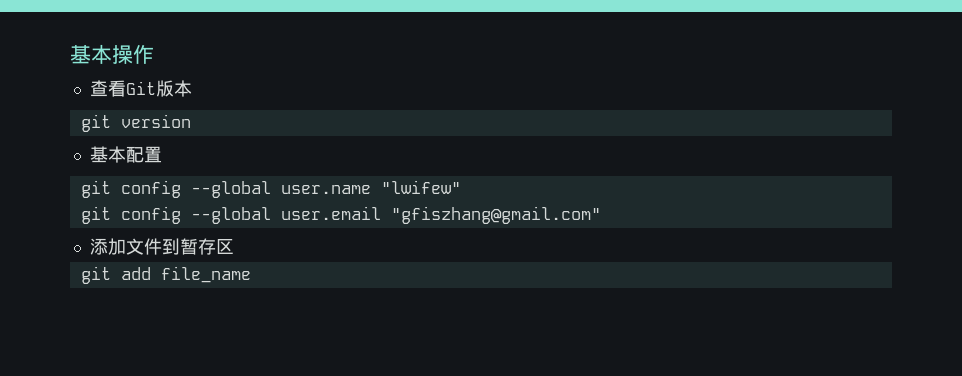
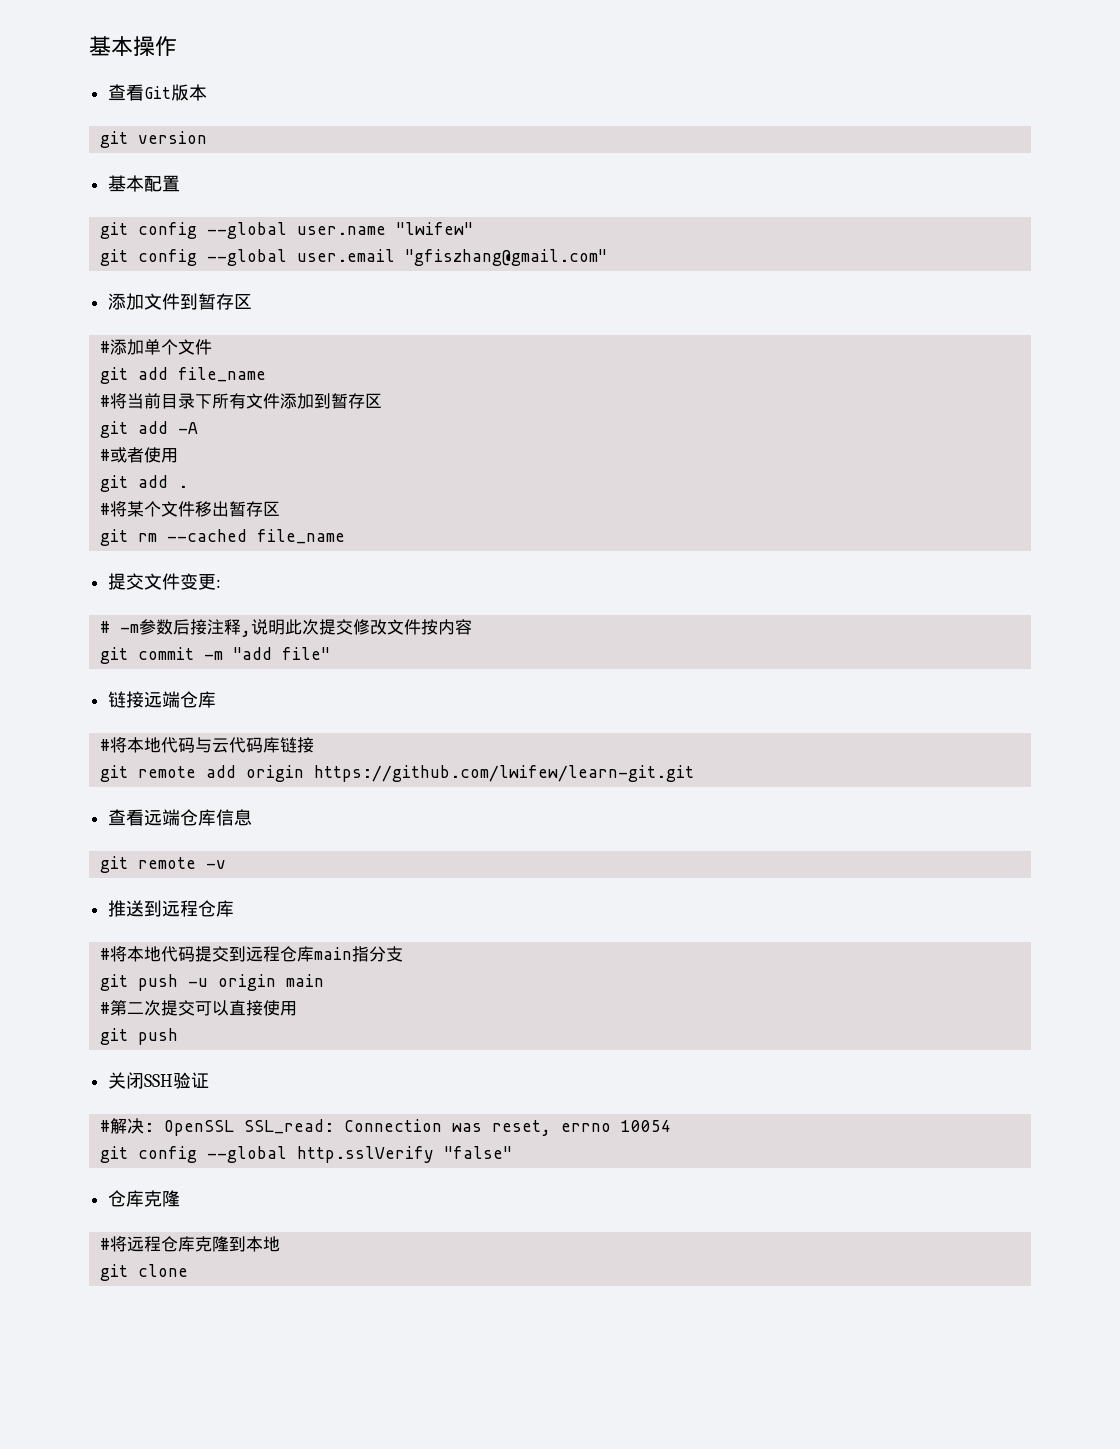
+ #添加单个文件
+ #将当前目录下所有文件添加到暂存区
+ git add -A
+ #或者使用
+ git add .
+ #将某个文件移出暂存区
+ git rm --cached file_name
+ 提交文件变更:
+ # -m参数后接注释,说明此次提交修改文件按内容
+ git commit -m "add file"
+ 链接远端仓库
+ #将本地代码与云代码库链接
+ git remote add origin https://github.com/lwifew/learn-git.git
+ 查看远端仓库信息
+ git remote -v
+ 推送到远程仓库
+ #将本地代码提交到远程仓库main指分支
+ git push -u origin main
+ #第二次提交可以直接使用
+ git push
+ 关闭SSH验证
+ #解决: OpenSSL SSL_read: Connection was reset, errno 10054
+ git config --global http.sslVerify "false"
+ 仓库克隆
+ #将远程仓库克隆到本地
+ git clone

